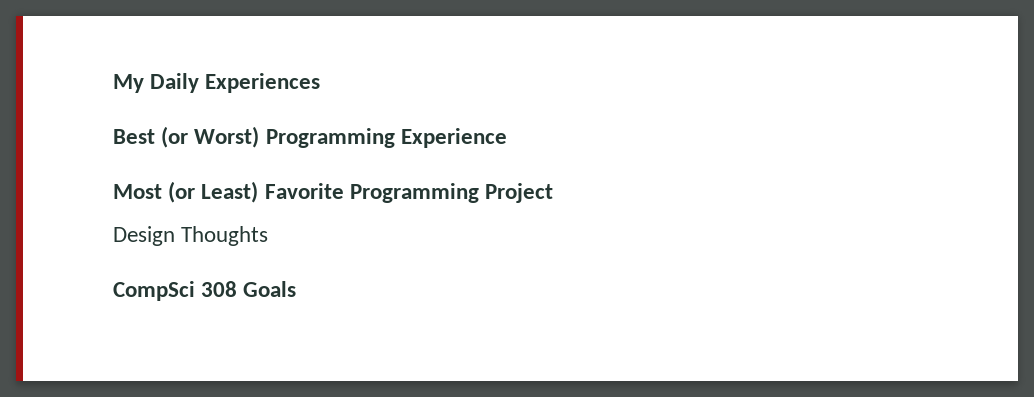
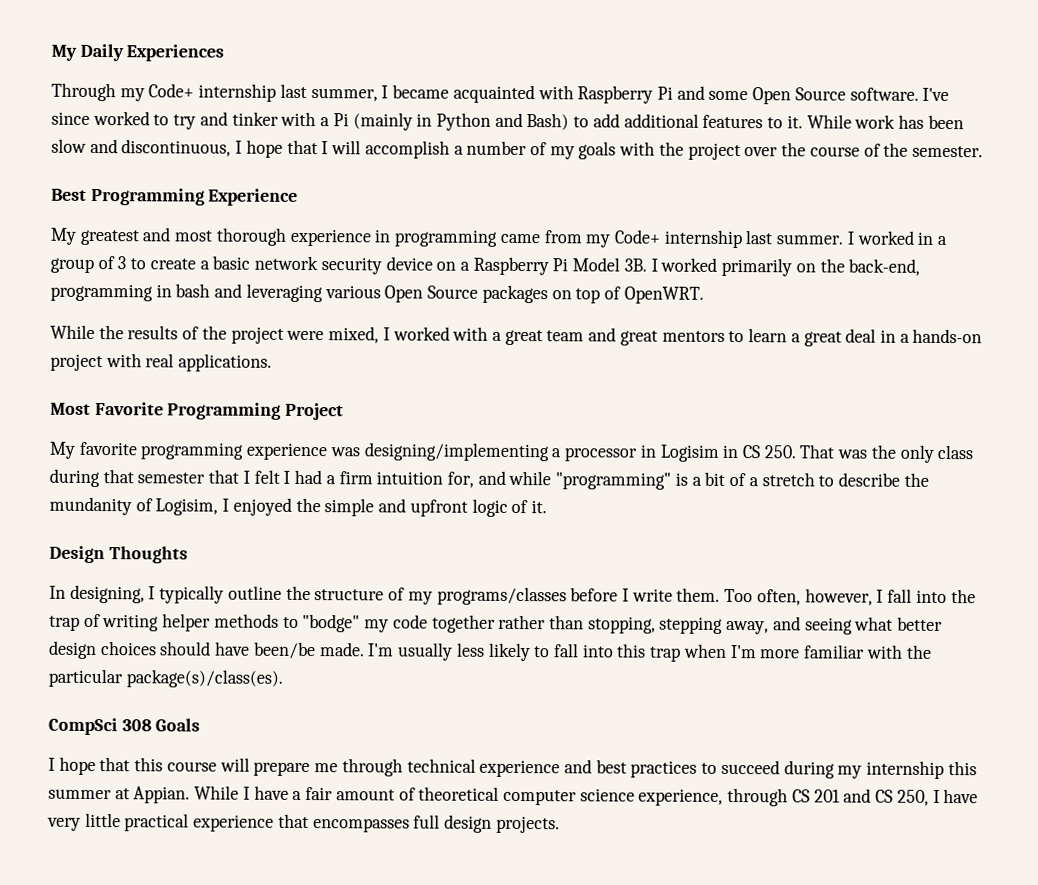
+ Through my Code+ internship last summer, I became acquainted with Raspberry Pi and some Open Source software. I've since worked to try and tinker with a Pi (mainly in Python and Bash) to add additional features to it. While work has been slow and discontinuous, I hope that I will accomplish a number of my goals with the project over the course of the semester.
- Best (or Worst) Programming Experience
+ Best Programming Experience
+ My greatest and most thorough experience in programming came from my Code+ internship last summer. I worked in a group of 3 to create a basic network security device on a Raspberry Pi Model 3B. I worked primarily on the back-end, programming in bash and leveraging various Open Source packages on top of OpenWRT.
+ While the results of the project were mixed, I worked with a great team and great mentors to learn a great deal in a hands-on project with real applications.
- Most (or Least) Favorite Programming Project
+ Most Favorite Programming Project
+ My favorite programming experience was designing/implementing a processor in Logisim in CS 250. That was the only class during that semester that I felt I had a firm intuition for, and while "programming" is a bit of a stretch to describe the mundanity of Logisim, I enjoyed the simple and upfront logic of it.
  Design Thoughts
+ In designing, I typically outline the structure of my programs/classes before I write them. Too often, however, I fall into the trap of writing helper methods to "bodge" my code together rather than stopping, stepping away, and seeing what better design choices should have been/be made. I'm usually less likely to fall into this trap when I'm more familiar with the particular package(s)/class(es).
  CompSci 308 Goals
+ I hope that this course will prepare me through technical experience and best practices to succeed during my internship this summer at Appian. While I have a fair amount of theoretical computer science experience, through CS 201 and CS 250, I have very little practical experience that encompasses full design projects.

